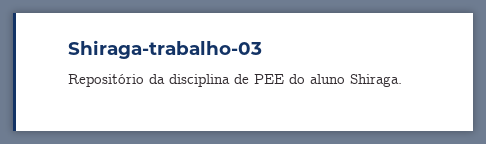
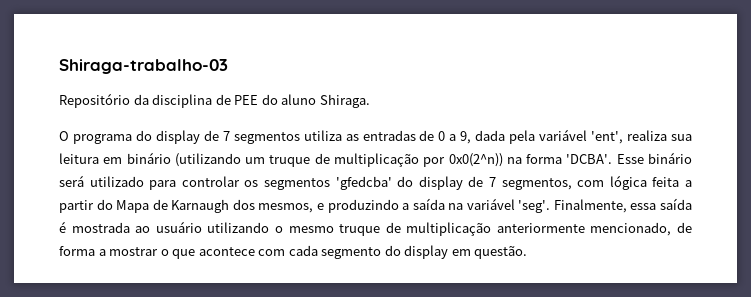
+ O programa do display de 7 segmentos utiliza as entradas de 0 a 9, dada pela variável 'ent', realiza sua leitura em binário (utilizando um truque de multiplicação por 0x0(2^n)) na forma 'DCBA'. Esse binário será utilizado para controlar os segmentos 'gfedcba' do display de 7 segmentos, com lógica feita a partir do Mapa de Karnaugh dos mesmos, e produzindo a saída na variável 'seg'. Finalmente, essa saída é mostrada ao usuário utilizando o mesmo truque de multiplicação anteriormente mencionado, de forma a mostrar o que acontece com cada segmento do display em questão.

